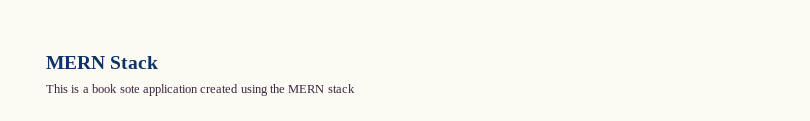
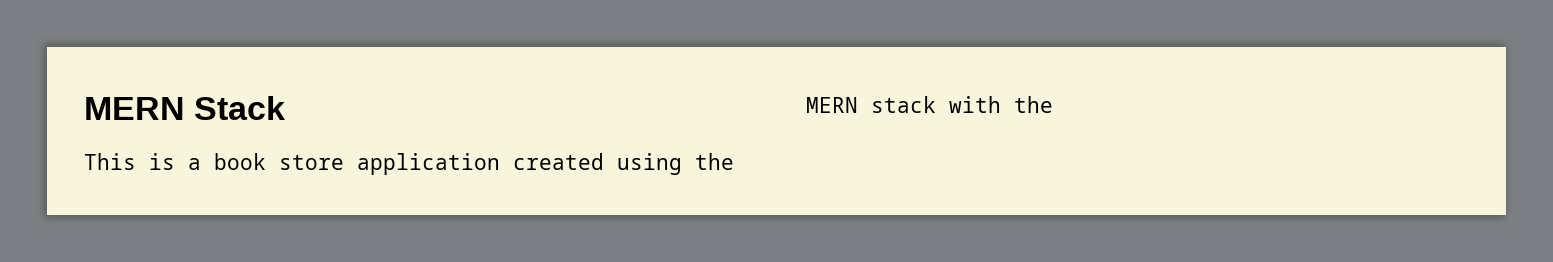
- This is a book sote application created using the MERN stack
+ This is a book store application created using the MERN stack with the

